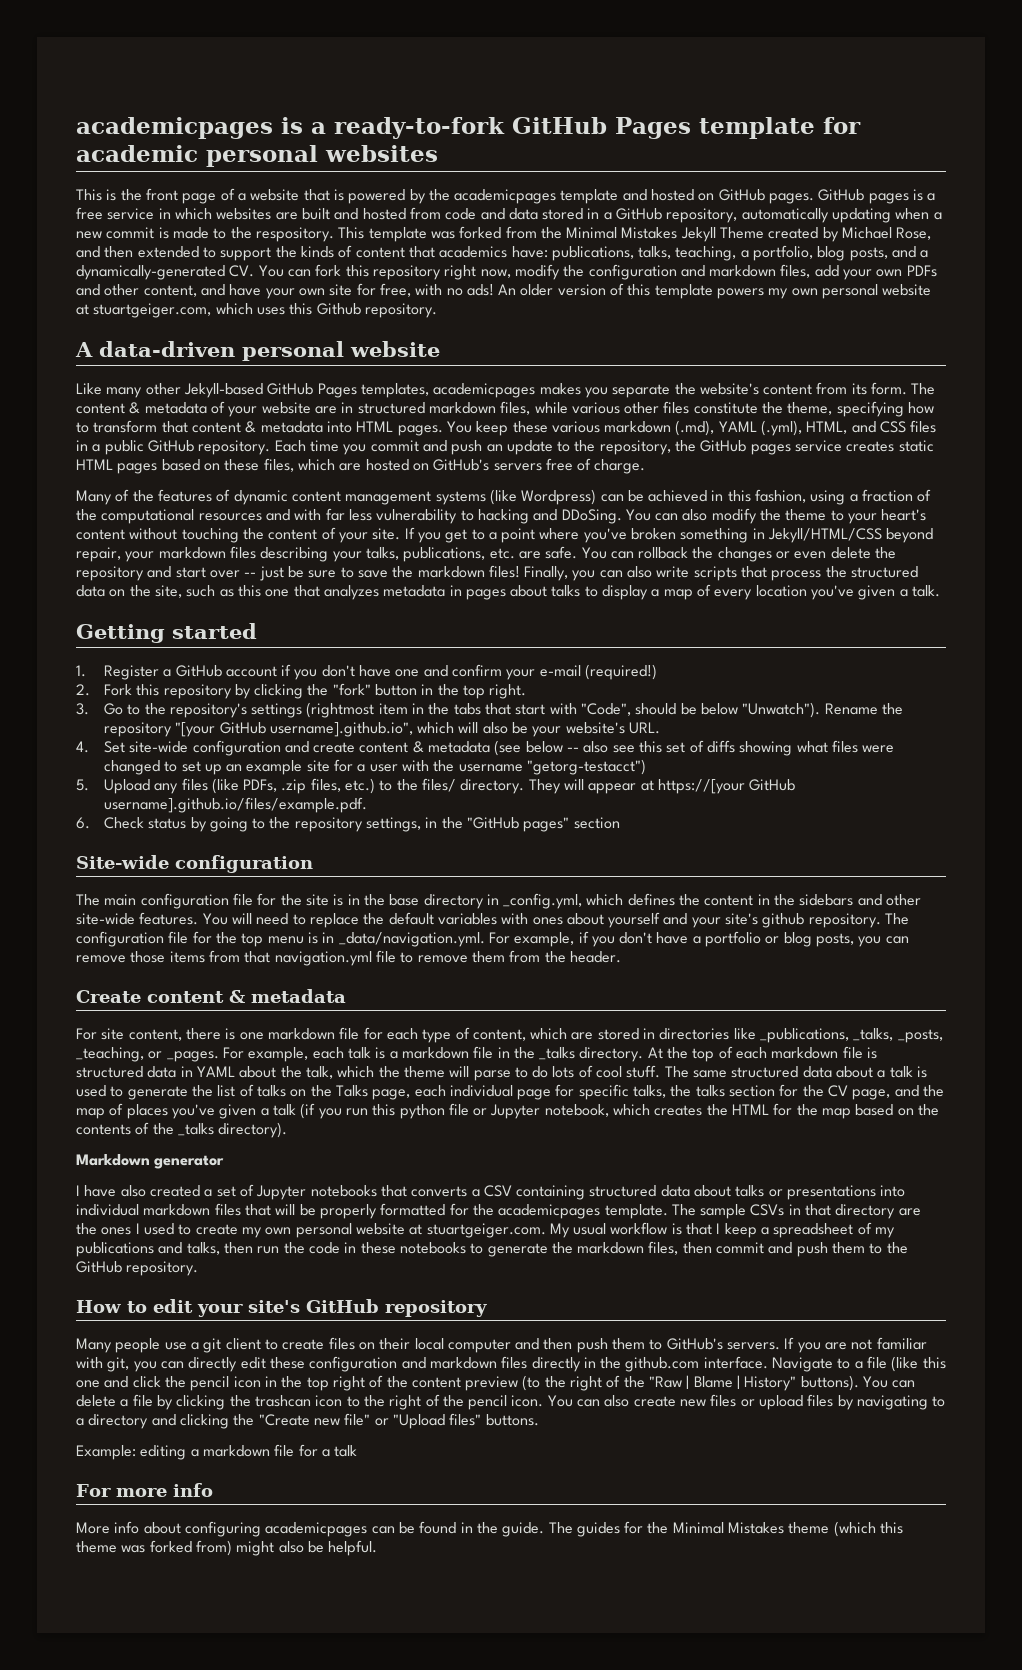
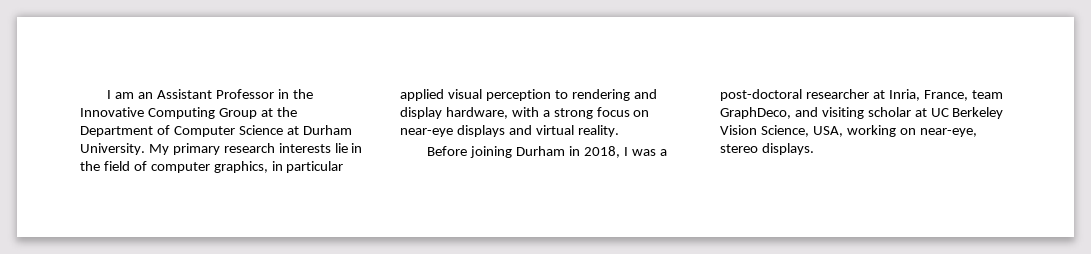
- academicpages is a ready-to-fork GitHub Pages template for academic personal websites
- This is the front page of a website that is powered by the academicpages template and hosted on GitHub pages. GitHub pages is a free service in which websites are built and hosted from code and data stored in a GitHub repository, automatically updating when a new commit is made to the respository. This template was forked from the Minimal Mistakes Jekyll Theme created by Michael Rose, and then extended to support the kinds of content that academics have: publications, talks, teaching, a portfolio, blog posts, and a dynamically-generated CV. You can fork this repository right now, modify the configuration and markdown files, add your own PDFs and other content, and have your own site for free, with no ads! An older version of this template powers my own personal website at stuartgeiger.com, which uses this Github repository.
- A data-driven personal website
- Like many other Jekyll-based GitHub Pages templates, academicpages makes you separate the website's content from its form. The content & metadata of your website are in structured markdown files, while various other files constitute the theme, specifying how to transform that content & metadata into HTML pages. You keep these various markdown (.md), YAML (.yml), HTML, and CSS files in a public GitHub repository. Each time you commit and push an update to the repository, the GitHub pages service creates static HTML pages based on these files, which are hosted on GitHub's servers free of charge.
- Many of the features of dynamic content management systems (like Wordpress) can be achieved in this fashion, using a fraction of the computational resources and with far less vulnerability to hacking and DDoSing. You can also modify the theme to your heart's content without touching the content of your site. If you get to a point where you've broken something in Jekyll/HTML/CSS beyond repair, your markdown files describing your talks, publications, etc. are safe. You can rollback the changes or even delete the repository and start over -- just be sure to save the markdown files! Finally, you can also write scripts that process the structured data on the site, such as this one that analyzes metadata in pages about talks to display a map of every location you've given a talk.
- Getting started
- 1. Register a GitHub account if you don't have one and confirm your e-mail (required!)
- 2. Fork this repository by clicking the "fork" button in the top right.
- 3. Go to the repository's settings (rightmost item in the tabs that start with "Code", should be below "Unwatch"). Rename the repository "[your GitHub username].github.io", which will also be your website's URL.
- 4. Set site-wide configuration and create content & metadata (see below -- also see this set of diffs showing what files were changed to set up an example site for a user with the username "getorg-testacct")
- 5. Upload any files (like PDFs, .zip files, etc.) to the files/ directory. They will appear at https://[your GitHub username].github.io/files/example.pdf.
- 6. Check status by going to the repository settings, in the "GitHub pages" section
- Site-wide configuration
- The main configuration file for the site is in the base directory in _config.yml, which defines the content in the sidebars and other site-wide features. You will need to replace the default variables with ones about yourself and your site's github repository. The configuration file for the top menu is in _data/navigation.yml. For example, if you don't have a portfolio or blog posts, you can remove those items from that navigation.yml file to remove them from the header.
- Create content & metadata
- For site content, there is one markdown file for each type of content, which are stored in directories like _publications, _talks, _posts, _teaching, or _pages. For example, each talk is a markdown file in the _talks directory. At the top of each markdown file is structured data in YAML about the talk, which the theme will parse to do lots of cool stuff. The same structured data about a talk is used to generate the list of talks on the Talks page, each individual page for specific talks, the talks section for the CV page, and the map of places you've given a talk (if you run this python file or Jupyter notebook, which creates the HTML for the map based on the contents of the _talks directory).
- Markdown generator
- I have also created a set of Jupyter notebooks that converts a CSV containing structured data about talks or presentations into individual markdown files that will be properly formatted for the academicpages template. The sample CSVs in that directory are the ones I used to create my own personal website at stuartgeiger.com. My usual workflow is that I keep a spreadsheet of my publications and talks, then run the code in these notebooks to generate the markdown files, then commit and push them to the GitHub repository.
- How to edit your site's GitHub repository
- Many people use a git client to create files on their local computer and then push them to GitHub's servers. If you are not familiar with git, you can directly edit these configuration and markdown files directly in the github.com interface. Navigate to a file (like this one and click the pencil icon in the top right of the content preview (to the right of the "Raw | Blame | History" buttons). You can delete a file by clicking the trashcan icon to the right of the pencil icon. You can also create new files or upload files by navigating to a directory and clicking the "Create new file" or "Upload files" buttons.
- Example: editing a markdown file for a talk
- For more info
- More info about configuring academicpages can be found in the guide. The guides for the Minimal Mistakes theme (which this theme was forked from) might also be helpful.
+ I am an Assistant Professor in the Innovative Computing Group at the Department of Computer Science at Durham University. My primary research interests lie in the field of computer graphics, in particular applied visual perception to rendering and display hardware, with a strong focus on near-eye displays and virtual reality.
+ Before joining Durham in 2018, I was a post-doctoral researcher at Inria, France, team GraphDeco, and visiting scholar at UC Berkeley Vision Science, USA, working on near-eye, stereo displays.

